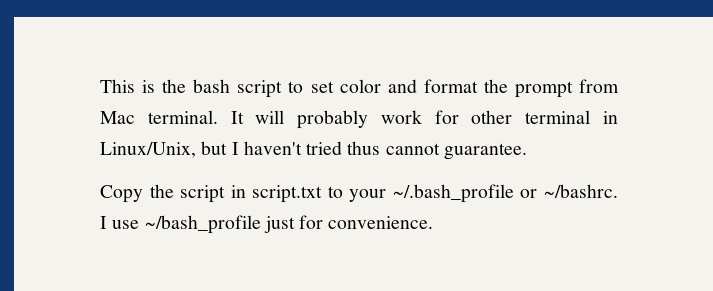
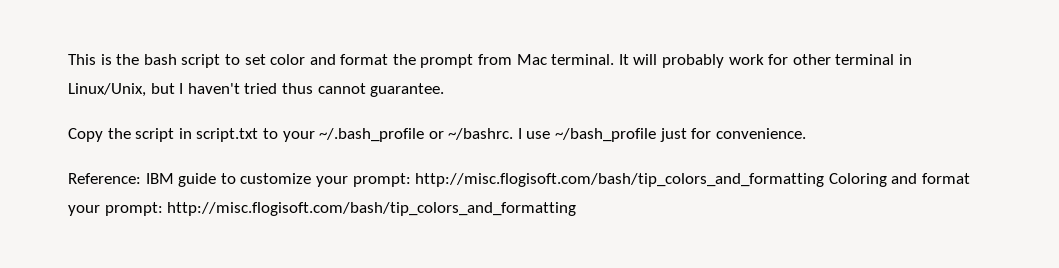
+ Reference: IBM guide to customize your prompt: http://misc.flogisoft.com/bash/tip_colors_and_formatting Coloring and format your prompt: http://misc.flogisoft.com/bash/tip_colors_and_formatting

